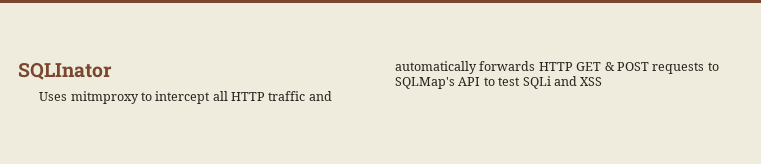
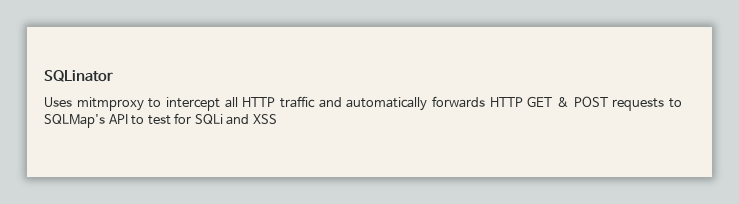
- SQLInator
+ SQLinator
- Uses mitmproxy to intercept all HTTP traffic and automatically forwards HTTP GET & POST requests to SQLMap's API to test SQLi and XSS
+ Uses mitmproxy to intercept all HTTP traffic and automatically forwards HTTP GET & POST requests to SQLMap's API to test for SQLi and XSS

